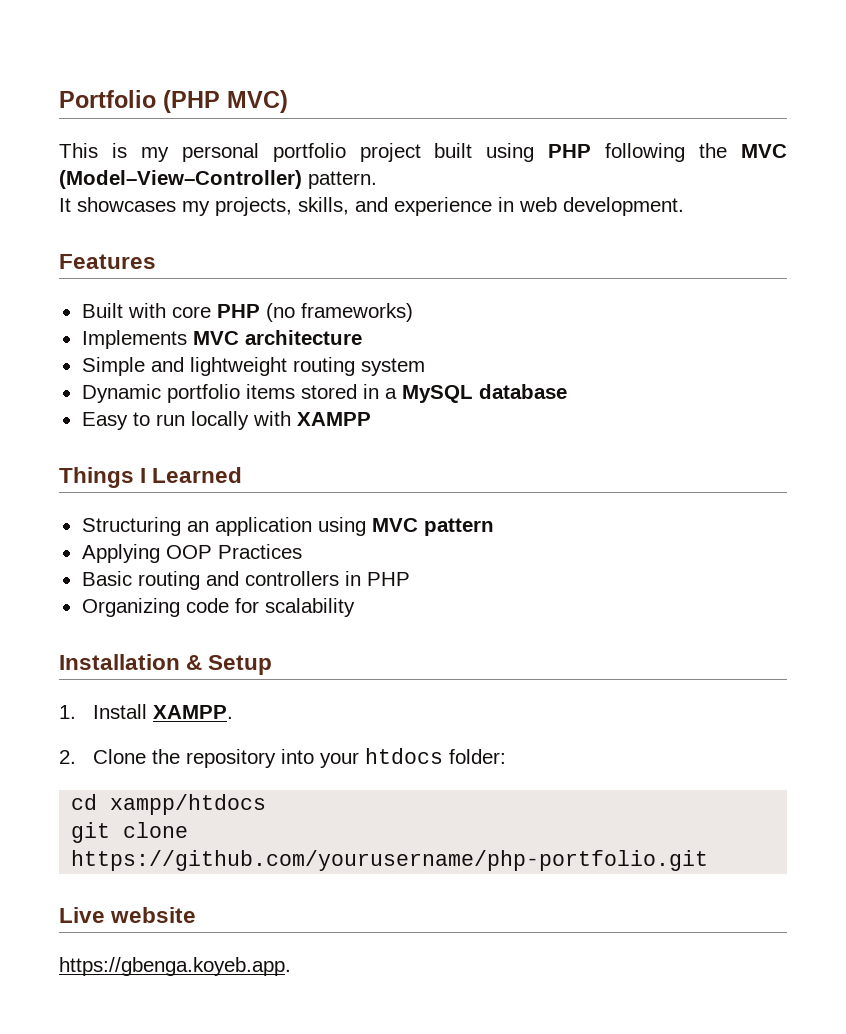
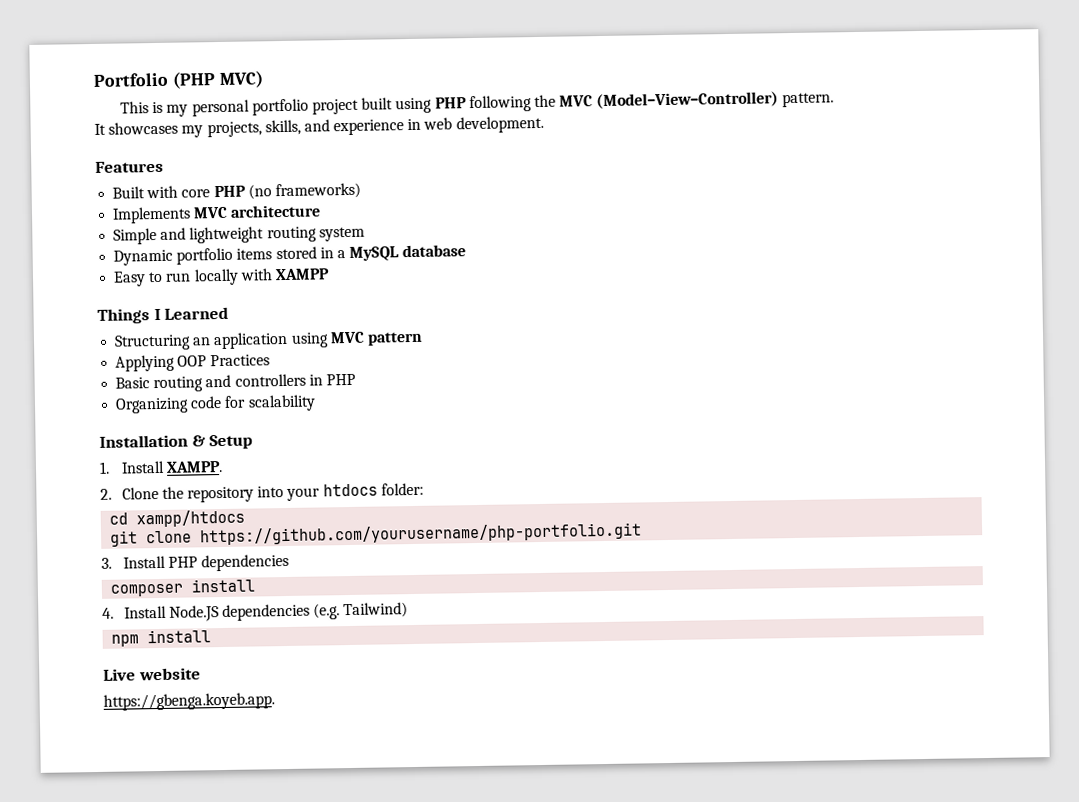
+ 3. Install PHP dependencies
+ composer install
+ 4. Install Node.JS dependencies (e.g. Tailwind)
+ npm install

